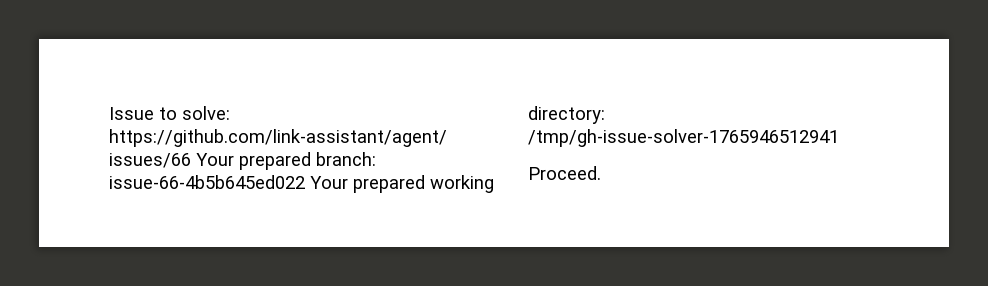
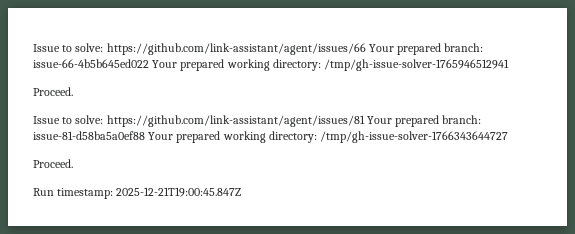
+ Issue to solve: https://github.com/link-assistant/agent/issues/81 Your prepared branch: issue-81-d58ba5a0ef88 Your prepared working directory: /tmp/gh-issue-solver-1766343644727
+ Proceed.
+ Run timestamp: 2025-12-21T19:00:45.847Z

